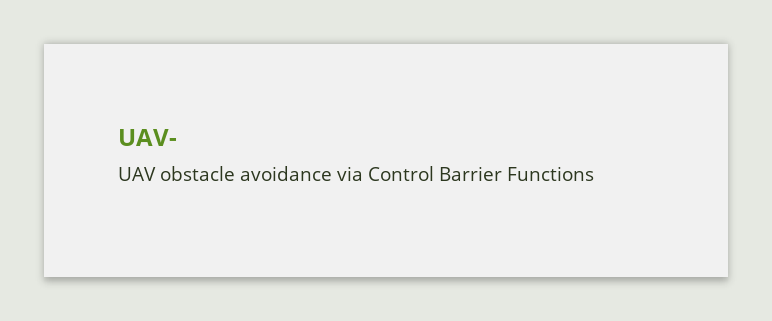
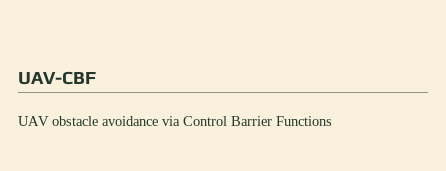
- UAV-
+ UAV-CBF

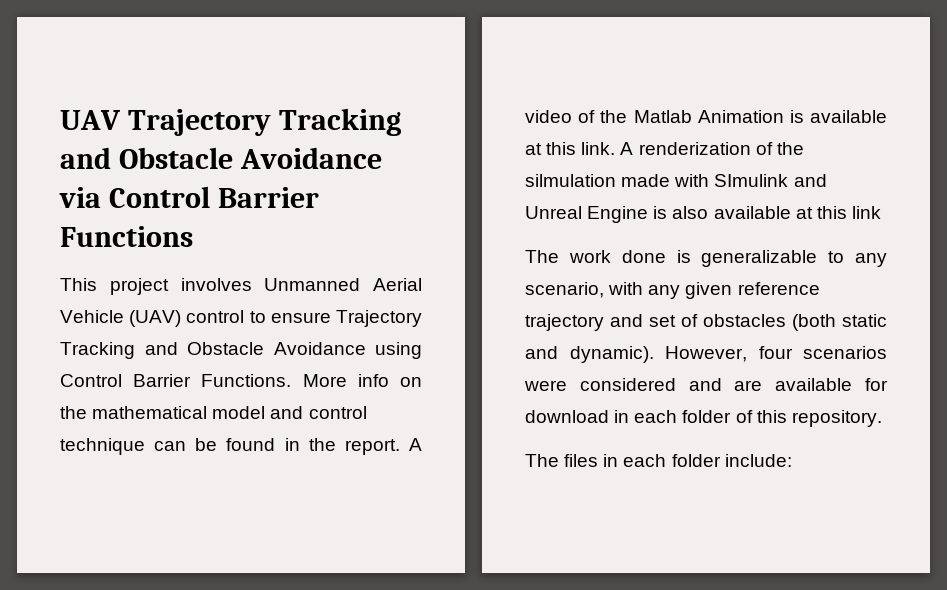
- UAV-CBF
- UAV obstacle avoidance via Control Barrier Functions
+ UAV Trajectory Tracking and Obstacle Avoidance via Control Barrier Functions
+ This project involves Unmanned Aerial Vehicle (UAV) control to ensure Trajectory Tracking and Obstacle Avoidance using Control Barrier Functions. More info on the mathematical model and control technique can be found in the report. A video of the Matlab Animation is available at this link. A renderization of the silmulation made with SImulink and Unreal Engine is also available at this link
+ The work done is generalizable to any scenario, with any given reference trajectory and set of obstacles (both static and dynamic). However, four scenarios were considered and are available for download in each folder of this repository.
+ The files in each folder include:

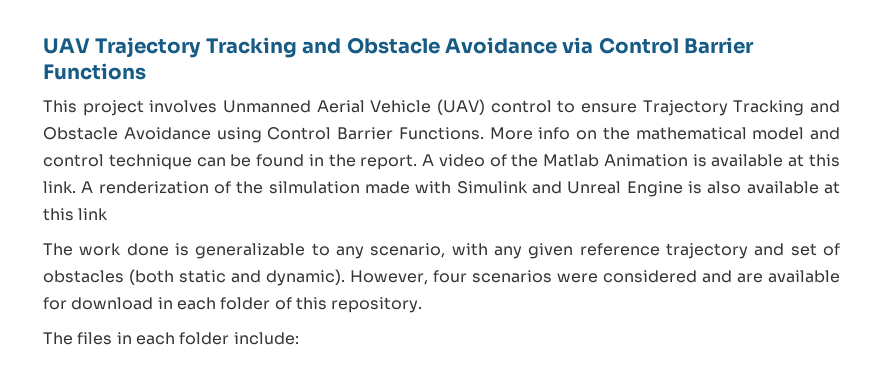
- A renderization of the silmulation made with SImulink and Unreal Engine is also available at this link
+ A renderization of the silmulation made with Simulink and Unreal Engine is also available at this link

